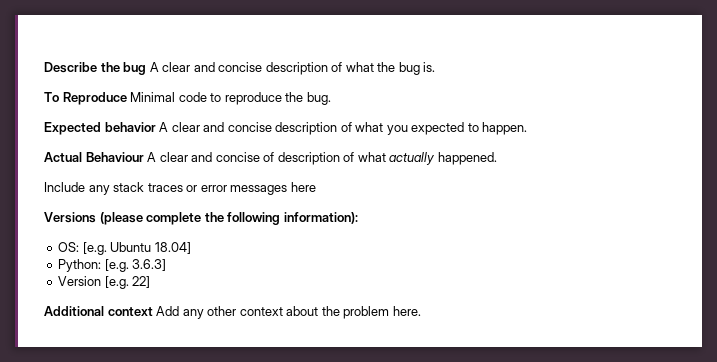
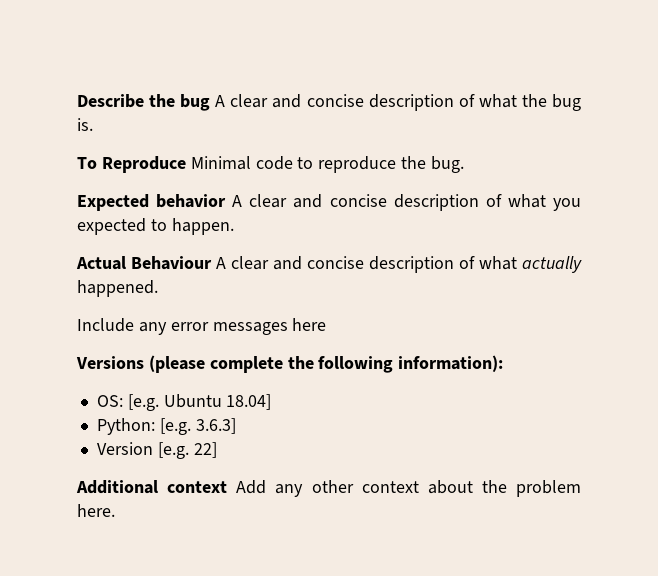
- Actual Behaviour A clear and concise of description of what actually happened.
+ Actual Behaviour A clear and concise description of what actually happened.
- Include any stack traces or error messages here
+ Include any error messages here

